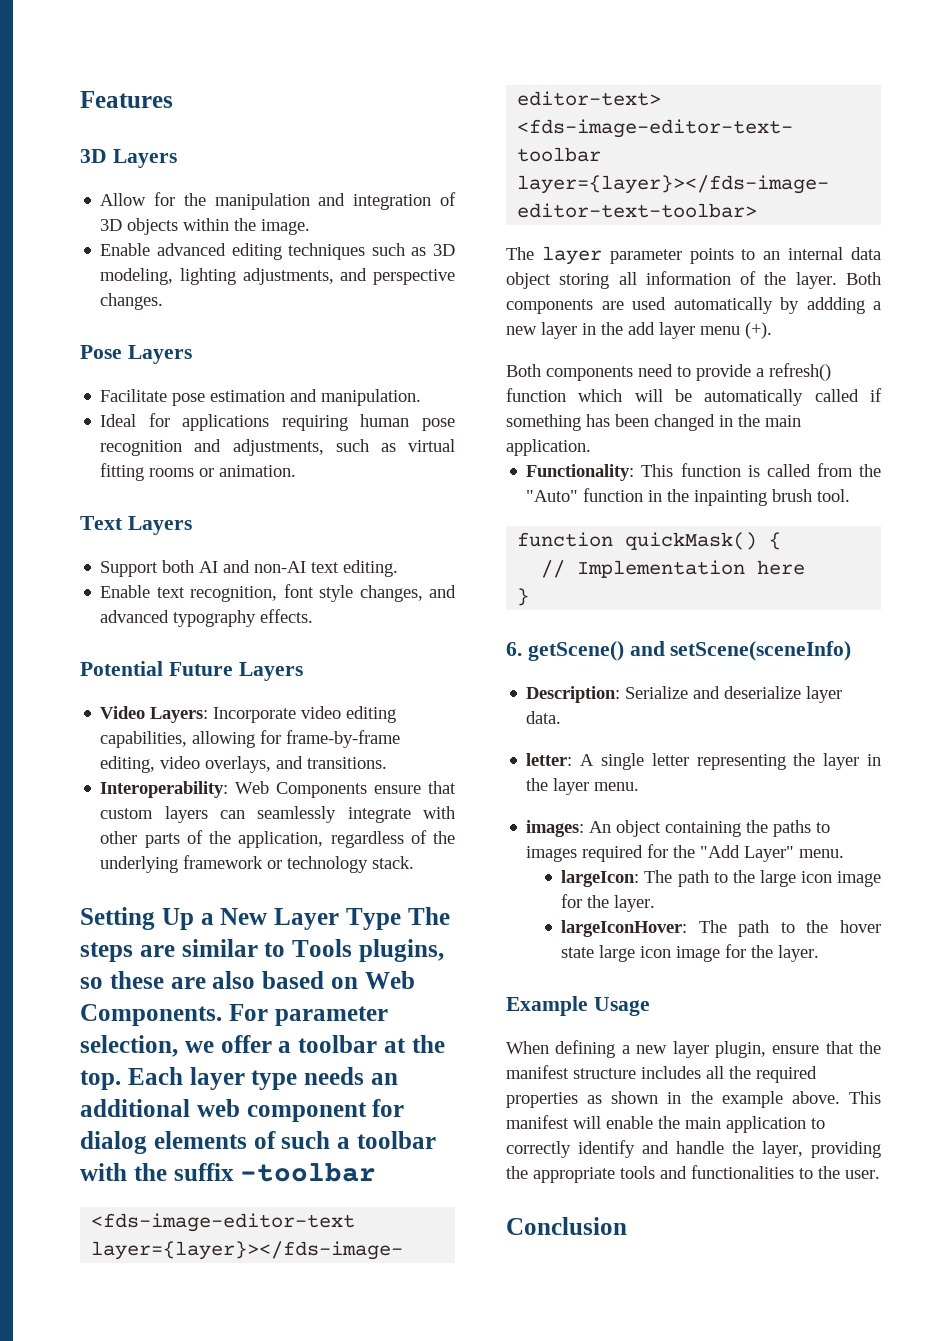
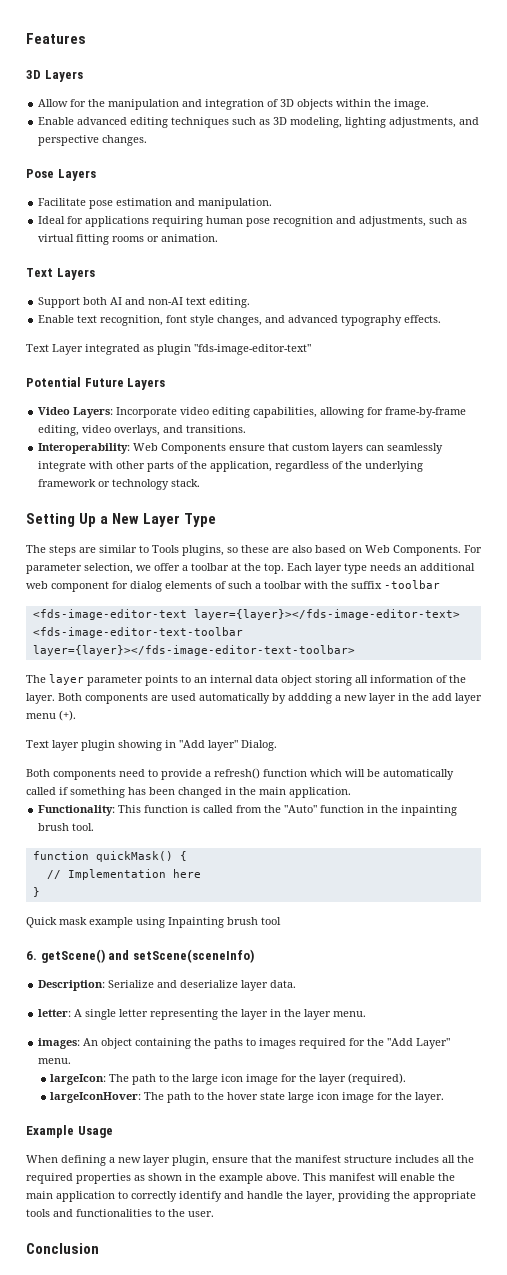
+ Text Layer integrated as plugin "fds-image-editor-text"
- Setting Up a New Layer Type The steps are similar to Tools plugins, so these are also based on Web Components.
+ Setting Up a New Layer Type
+ The steps are similar to Tools plugins, so these are also based on Web Components.
+ Text layer plugin showing in "Add layer" Dialog.
+ Quick mask example using Inpainting brush tool
- largeIcon: The path to the large icon image for the layer.
+ largeIcon: The path to the large icon image for the layer (required).

